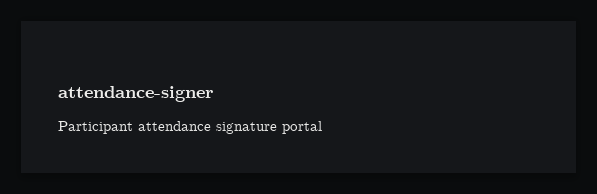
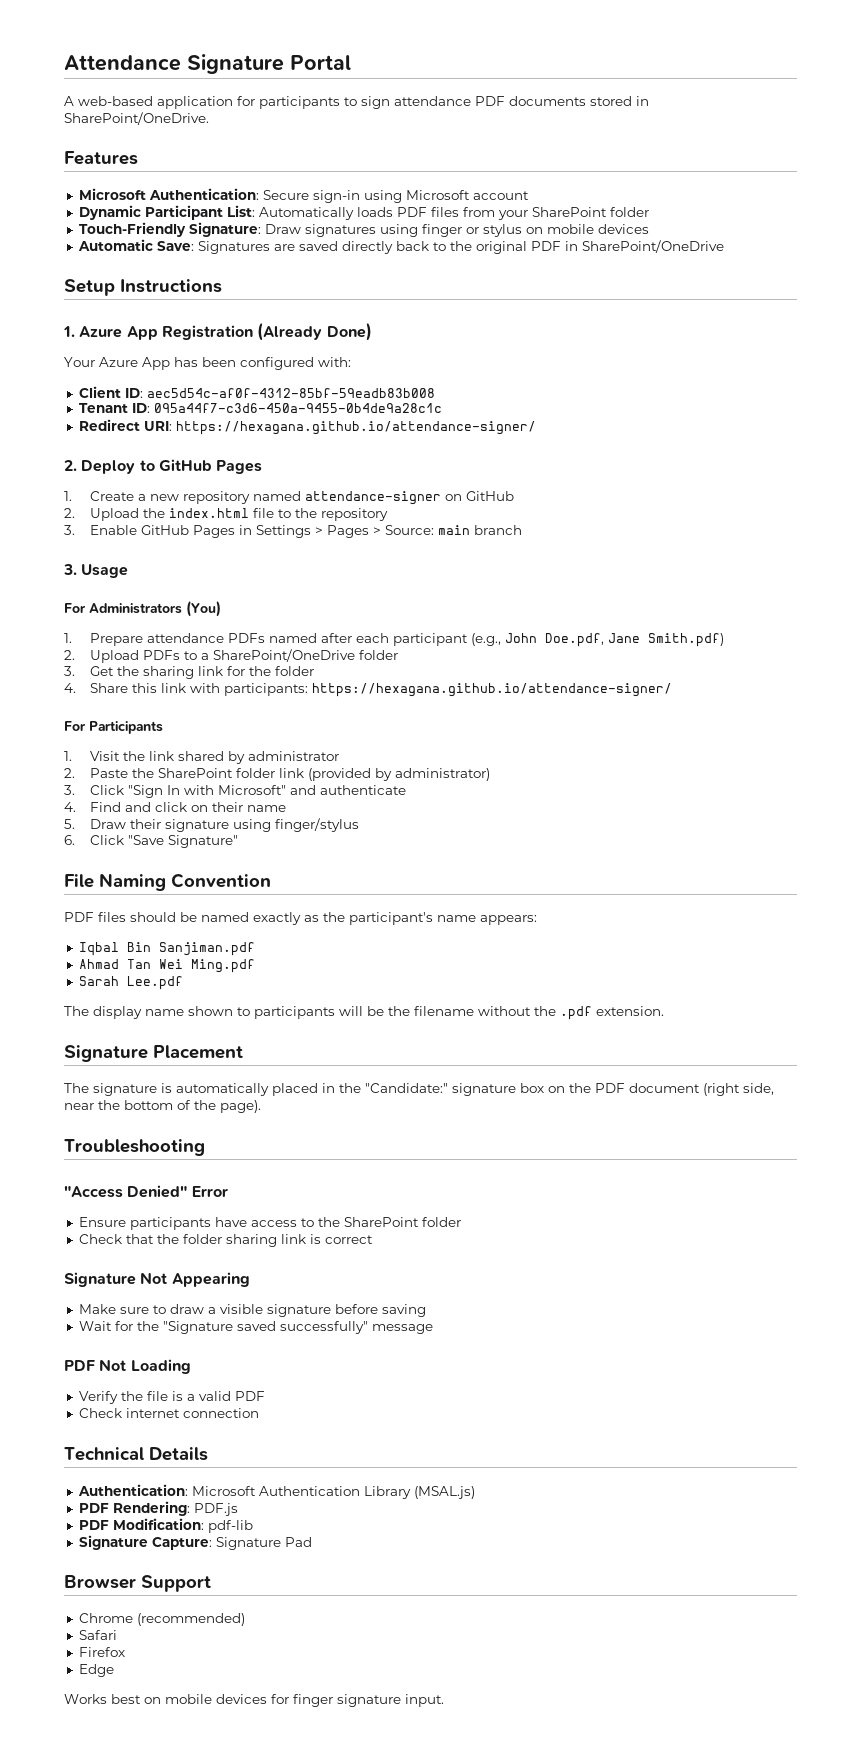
- attendance-signer
- Participant attendance signature portal
+ Attendance Signature Portal
+ A web-based application for participants to sign attendance PDF documents stored in SharePoint/OneDrive.
+ Features
+ Microsoft Authentication: Secure sign-in using Microsoft account
+ Dynamic Participant List: Automatically loads PDF files from your SharePoint folder
+ Touch-Friendly Signature: Draw signatures using finger or stylus on mobile devices
+ Automatic Save: Signatures are saved directly back to the original PDF in SharePoint/OneDrive
+ Setup Instructions
+ 1. Azure App Registration (Already Done)
+ Your Azure App has been configured with:
+ Client ID: aec5d54c-af0f-4312-85bf-59eadb83b008
+ Tenant ID: 095a44f7-c3d6-450a-9455-0b4de9a28c1c
+ Redirect URI: https://hexagana.github.io/attendance-signer/
+ 2. Deploy to GitHub Pages
+ 1. Create a new repository named attendance-signer on GitHub
+ 2. Upload the index.html file to the repository
+ 3. Enable GitHub Pages in Settings > Pages > Source: main branch
+ 3. Usage
+ For Administrators (You)
+ 1. Prepare attendance PDFs named after each participant (e.g., John Doe.pdf, Jane Smith.pdf)
+ 2. Upload PDFs to a SharePoint/OneDrive folder
+ 3. Get the sharing link for the folder
+ 4. Share this link with participants: https://hexagana.github.io/attendance-signer/
+ For Participants
+ 1. Visit the link shared by administrator
+ 2. Paste the SharePoint folder link (provided by administrator)
+ 3. Click "Sign In with Microsoft" and authenticate
+ 4. Find and click on their name
+ 5. Draw their signature using finger/stylus
+ 6. Click "Save Signature"
+ File Naming Convention
+ PDF files should be named exactly as the participant's name appears:
+ Iqbal Bin Sanjiman.pdf
+ Ahmad Tan Wei Ming.pdf
+ Sarah Lee.pdf
+ The display name shown to participants will be the filename without the .pdf extension.
+ Signature Placement
+ The signature is automatically placed in the "Candidate:" signature box on the PDF document (right side, near the bottom of the page).
+ Troubleshooting
+ "Access Denied" Error
+ Ensure participants have access to the SharePoint folder
+ Check that the folder sharing link is correct
+ Signature Not Appearing
+ Make sure to draw a visible signature before saving
+ Wait for the "Signature saved successfully" message
+ PDF Not Loading
+ Verify the file is a valid PDF
+ Check internet connection
+ Technical Details
+ Authentication: Microsoft Authentication Library (MSAL.js)
+ PDF Rendering: PDF.js
+ PDF Modification: pdf-lib
+ Signature Capture: Signature Pad
+ Browser Support
+ Chrome (recommended)
+ Safari
+ Firefox
+ Edge
+ Works best on mobile devices for finger signature input.

